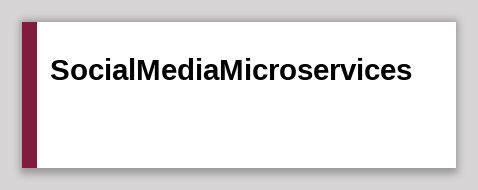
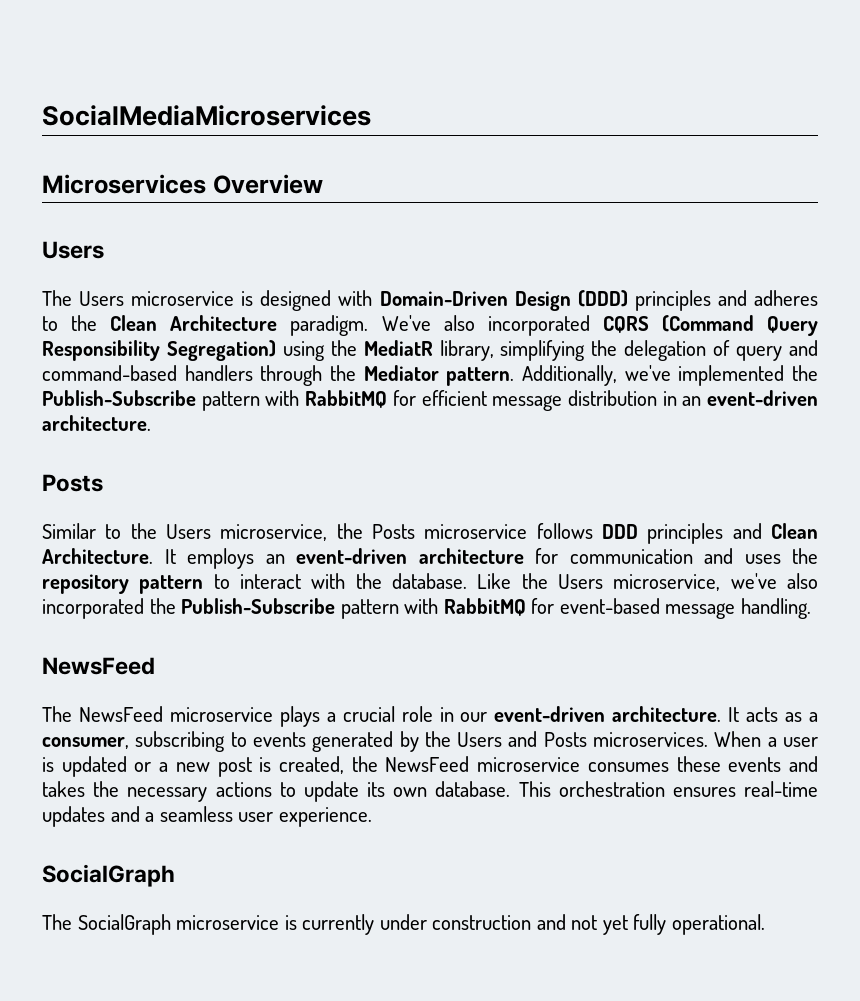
+ Microservices Overview
+ Users
+ The Users microservice is designed with Domain-Driven Design (DDD) principles and adheres to the Clean Architecture paradigm. We've also incorporated CQRS (Command Query Responsibility Segregation) using the MediatR library, simplifying the delegation of query and command-based handlers through the Mediator pattern. Additionally, we've implemented the Publish-Subscribe pattern with RabbitMQ for efficient message distribution in an event-driven architecture.
+ Posts
+ Similar to the Users microservice, the Posts microservice follows DDD principles and Clean Architecture. It employs an event-driven architecture for communication and uses the repository pattern to interact with the database. Like the Users microservice, we've also incorporated the Publish-Subscribe pattern with RabbitMQ for event-based message handling.
+ NewsFeed
+ The NewsFeed microservice plays a crucial role in our event-driven architecture. It acts as a consumer, subscribing to events generated by the Users and Posts microservices. When a user is updated or a new post is created, the NewsFeed microservice consumes these events and takes the necessary actions to update its own database. This orchestration ensures real-time updates and a seamless user experience.
+ SocialGraph
+ The SocialGraph microservice is currently under construction and not yet fully operational.

